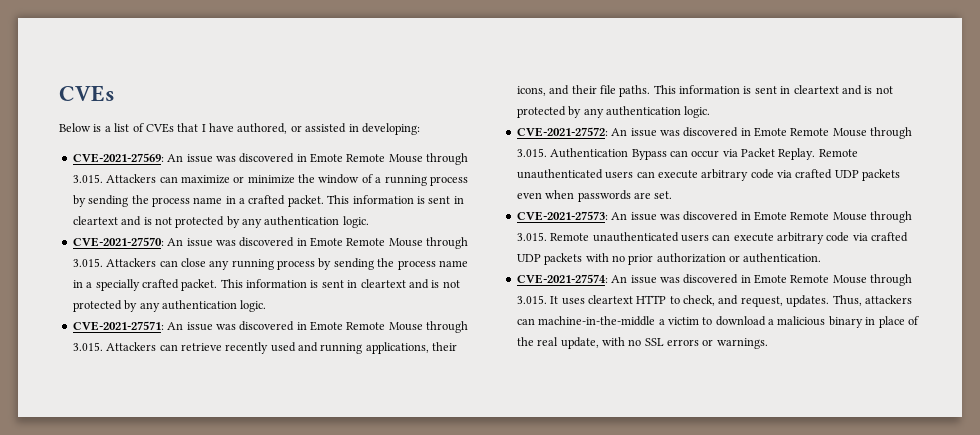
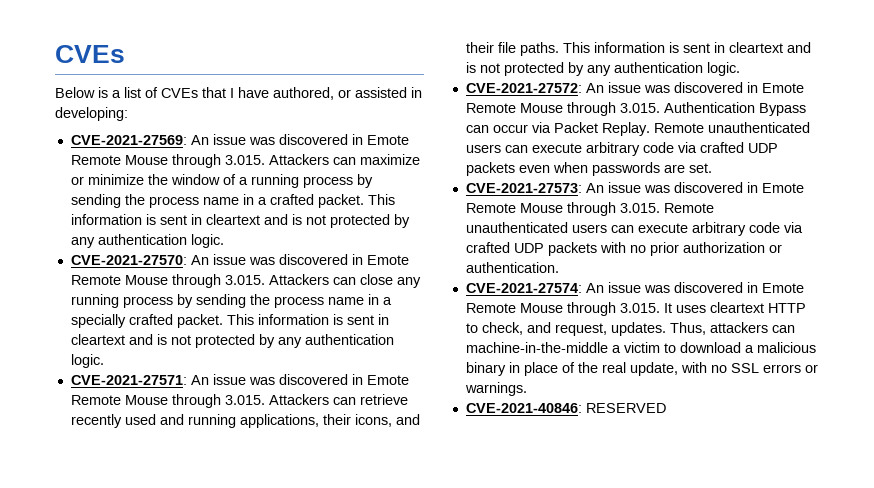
+ CVE-2021-40846: RESERVED

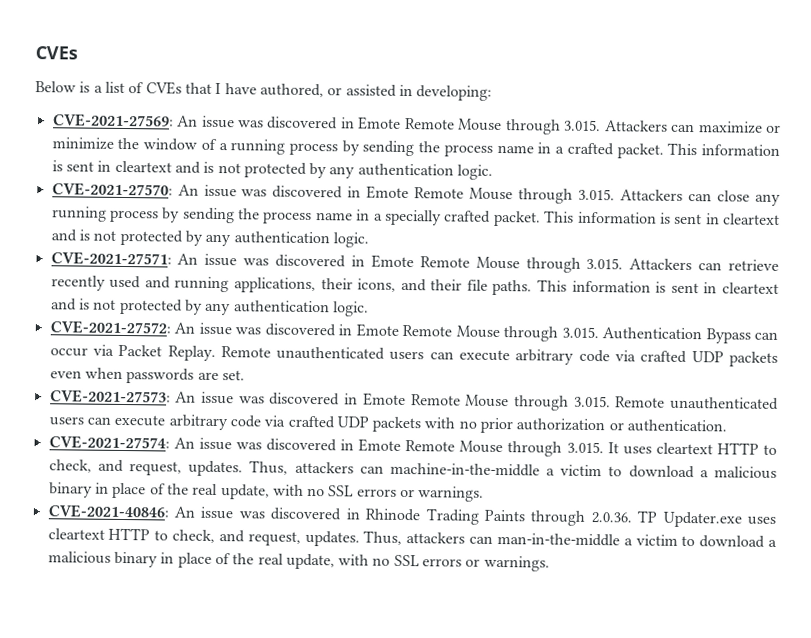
- CVE-2021-40846: RESERVED
+ CVE-2021-40846: An issue was discovered in Rhinode Trading Paints through 2.0.36. TP Updater.exe uses cleartext HTTP to check, and request, updates. Thus, attackers can man-in-the-middle a victim to download a malicious binary in place of the real update, with no SSL errors or warnings.

